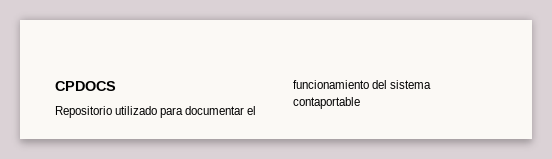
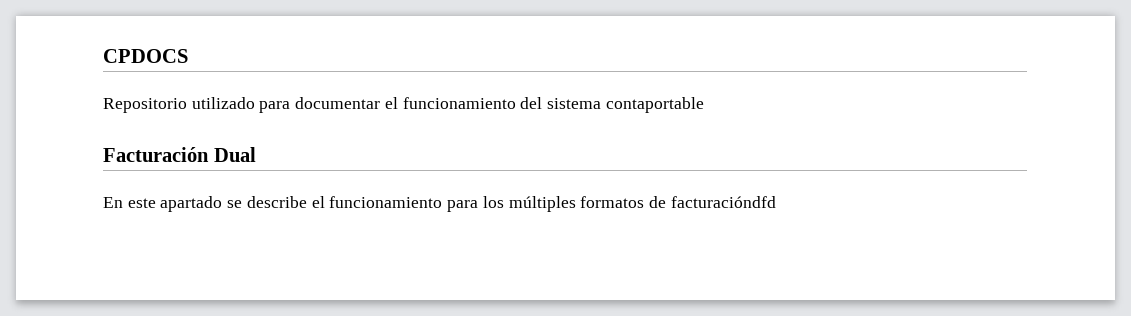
+ Facturación Dual
+ En este apartado se describe el funcionamiento para los múltiples formatos de facturacióndfd

